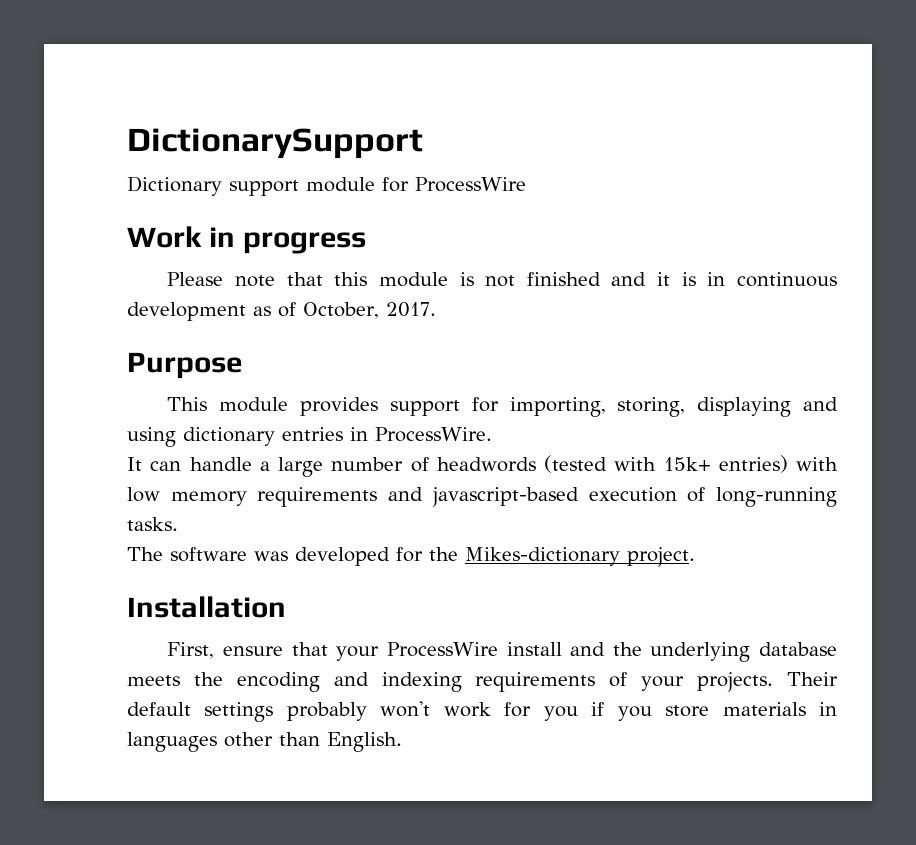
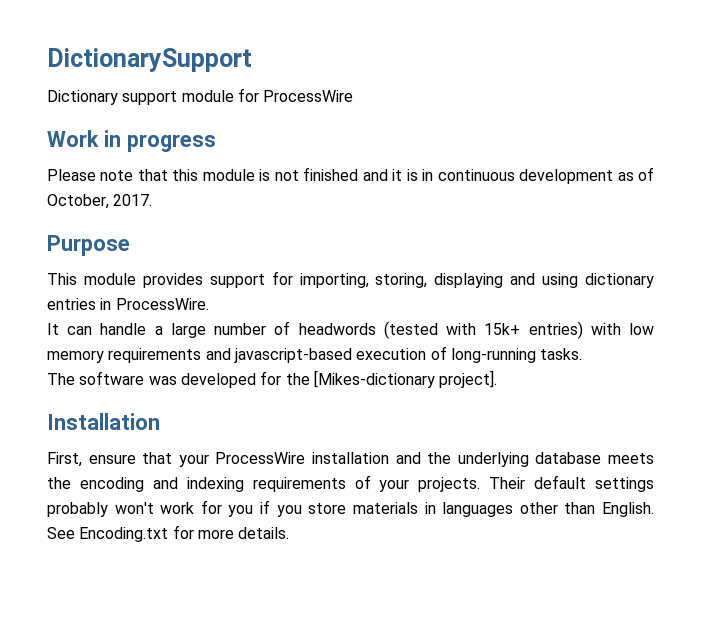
- The software was developed for the Mikes-dictionary project.
+ The software was developed for the [Mikes-dictionary project].
- First, ensure that your ProcessWire install and the underlying database meets the encoding and indexing requirements of your projects.
+ First, ensure that your ProcessWire installation and the underlying database meets the encoding and indexing requirements of your projects.
+ See Encoding.txt for more details.

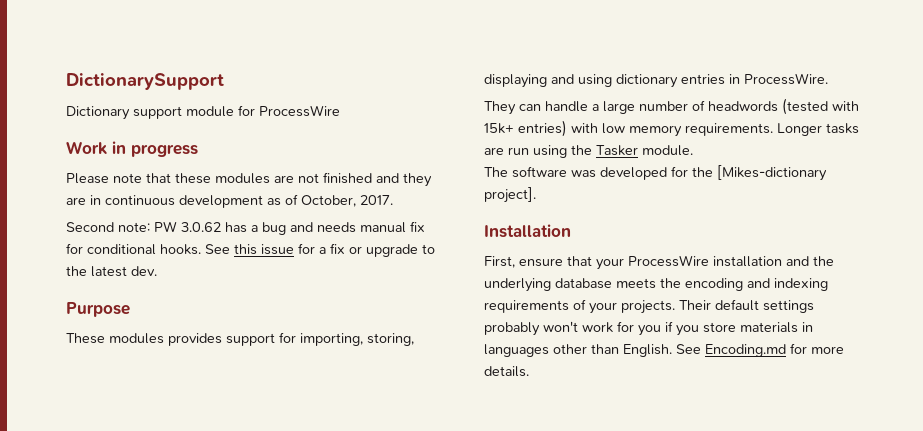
- Please note that this module is not finished and it is in continuous development as of October, 2017.
+ Please note that these modules are not finished and they are in continuous development as of October, 2017.
+ Second note: PW 3.0.62 has a bug and needs manual fix for conditional hooks. See this issue for a fix or upgrade to the latest dev.
- This module provides support for importing, storing, displaying and using dictionary entries in ProcessWire.
+ These modules provides support for importing, storing, displaying and using dictionary entries in ProcessWire.
- It can handle a large number of headwords (tested with 15k+ entries) with low memory requirements and javascript-based execution of long-running tasks.
+ They can handle a large number of headwords (tested with 15k+ entries) with low memory requirements. Longer tasks are run using the Tasker module.
- See Encoding.txt for more details.
+ See Encoding.md for more details.

